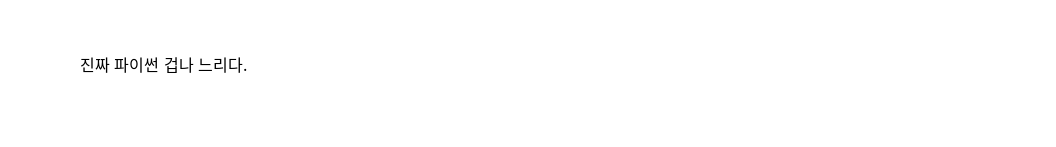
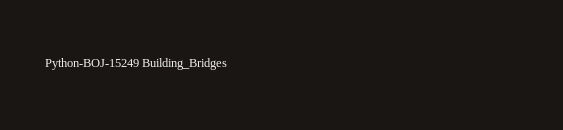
- 진짜 파이썬 겁나 느리다.
+ Python-BOJ-15249 Building_Bridges

